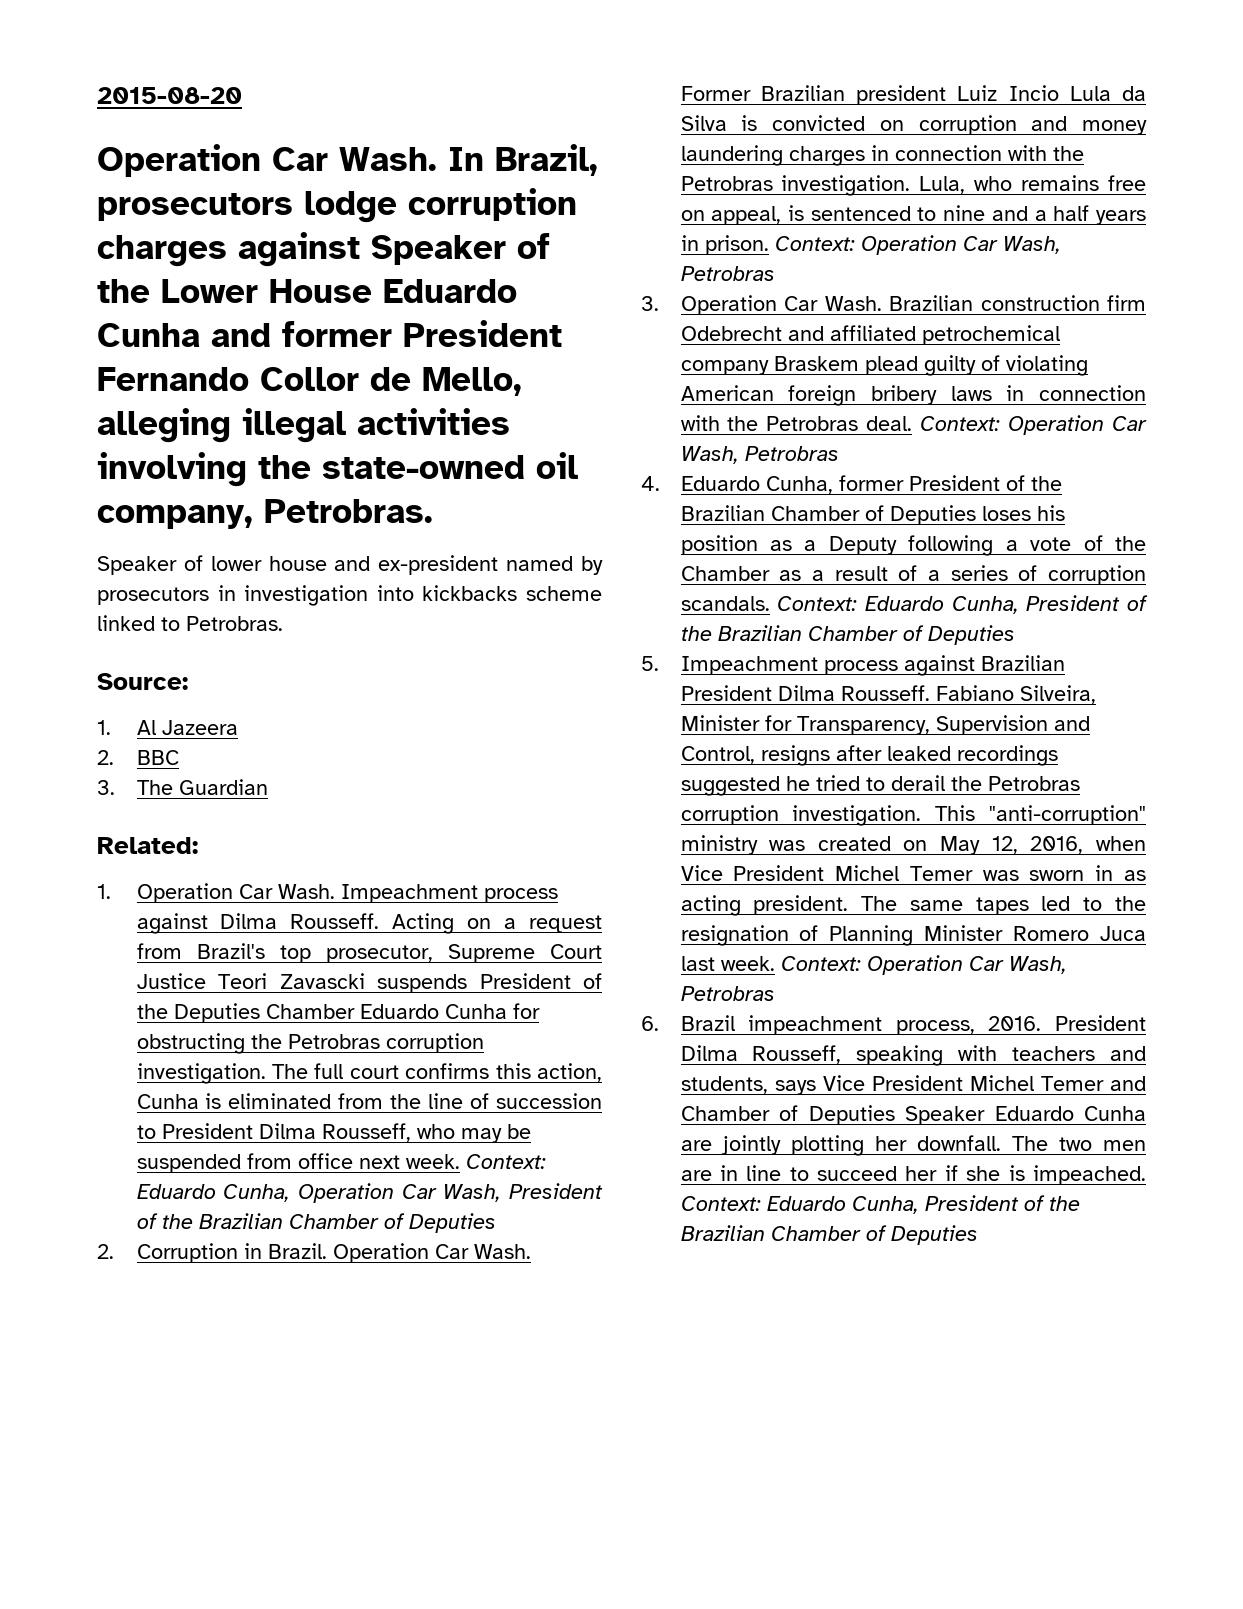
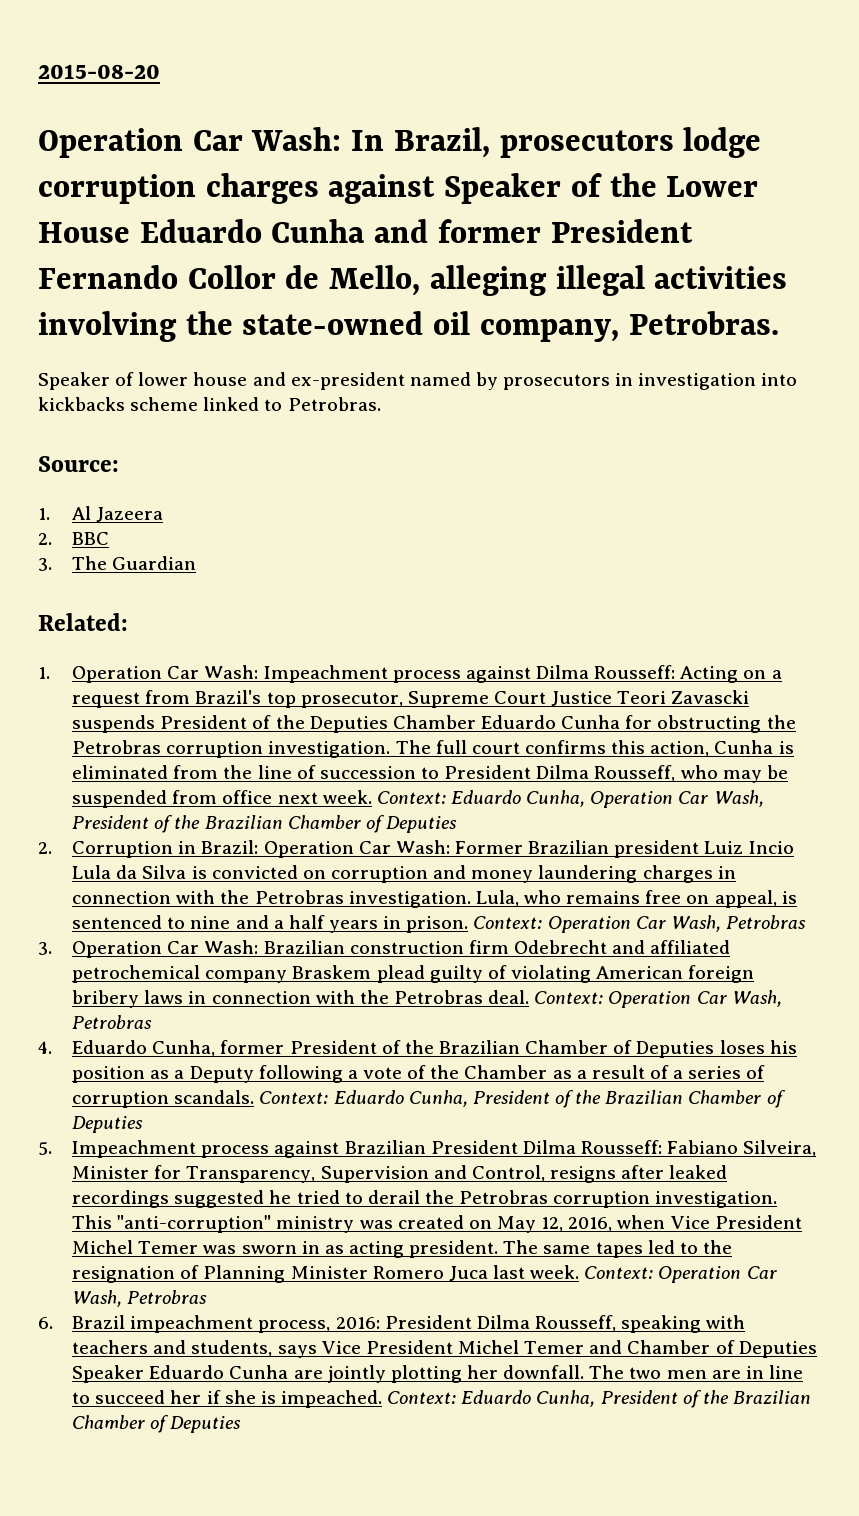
- Operation Car Wash. In Brazil, prosecutors lodge corruption charges against Speaker of the Lower House Eduardo Cunha and former President Fernando Collor de Mello, alleging illegal activities involving the state-owned oil company, Petrobras.
+ Operation Car Wash: In Brazil, prosecutors lodge corruption charges against Speaker of the Lower House Eduardo Cunha and former President Fernando Collor de Mello, alleging illegal activities involving the state-owned oil company, Petrobras.
- 1. Operation Car Wash. Impeachment process against Dilma Rousseff. Acting on a request from Brazil's top prosecutor, Supreme Court Justice Teori Zavascki suspends President of the Deputies Chamber Eduardo Cunha for obstructing the Petrobras corruption investigation.
+ 1. Operation Car Wash: Impeachment process against Dilma Rousseff: Acting on a request from Brazil's top prosecutor, Supreme Court Justice Teori Zavascki suspends President of the Deputies Chamber Eduardo Cunha for obstructing the Petrobras corruption investigation.
- 2. Corruption in Brazil. Operation Car Wash. Former Brazilian president Luiz Incio Lula da Silva is convicted on corruption and money laundering charges in connection with the Petrobras investigation.
+ 2. Corruption in Brazil: Operation Car Wash: Former Brazilian president Luiz Incio Lula da Silva is convicted on corruption and money laundering charges in connection with the Petrobras investigation.
- 3. Operation Car Wash. Brazilian construction firm Odebrecht and affiliated petrochemical company Braskem plead guilty of violating American foreign bribery laws in connection with the Petrobras deal.
+ 3. Operation Car Wash: Brazilian construction firm Odebrecht and affiliated petrochemical company Braskem plead guilty of violating American foreign bribery laws in connection with the Petrobras deal.
- 5. Impeachment process against Brazilian President Dilma Rousseff. Fabiano Silveira, Minister for Transparency, Supervision and Control, resigns after leaked recordings suggested he tried to derail the Petrobras corruption investigation.
+ 5. Impeachment process against Brazilian President Dilma Rousseff: Fabiano Silveira, Minister for Transparency, Supervision and Control, resigns after leaked recordings suggested he tried to derail the Petrobras corruption investigation.
- 6. Brazil impeachment process, 2016. President Dilma Rousseff, speaking with teachers and students, says Vice President Michel Temer and Chamber of Deputies Speaker Eduardo Cunha are jointly plotting her downfall.
+ 6. Brazil impeachment process, 2016: President Dilma Rousseff, speaking with teachers and students, says Vice President Michel Temer and Chamber of Deputies Speaker Eduardo Cunha are jointly plotting her downfall.

